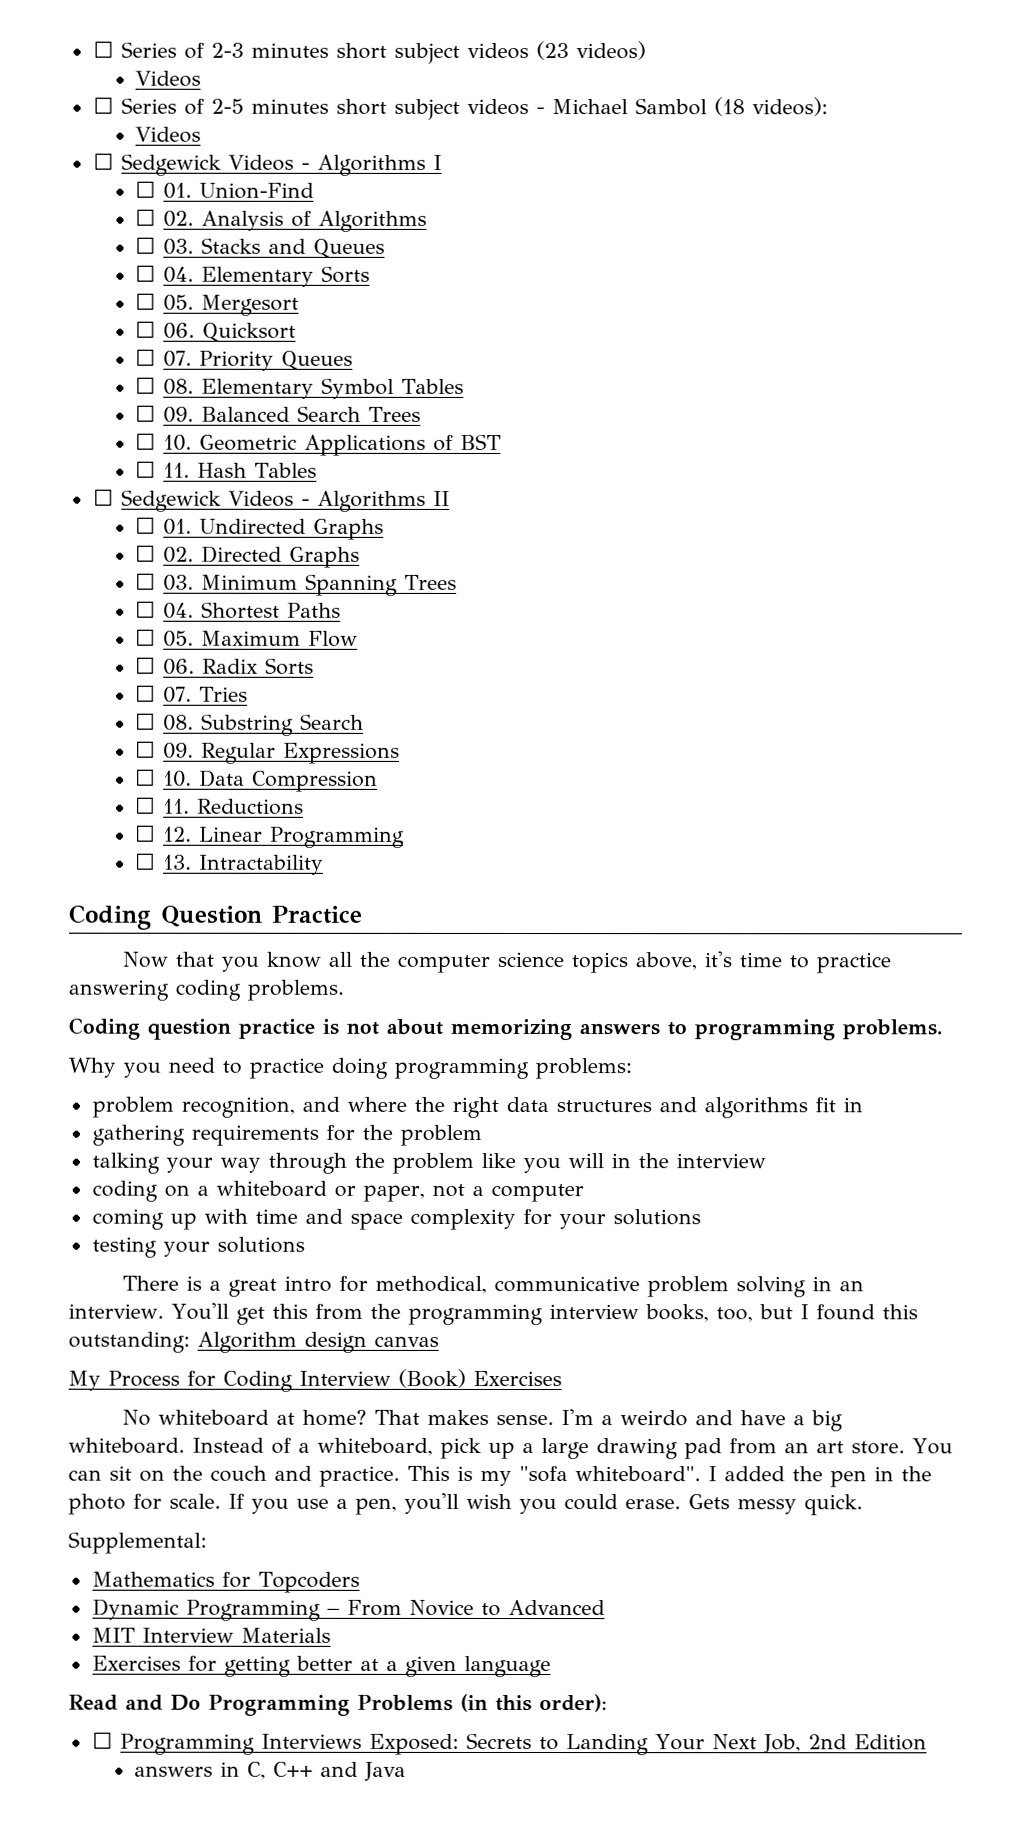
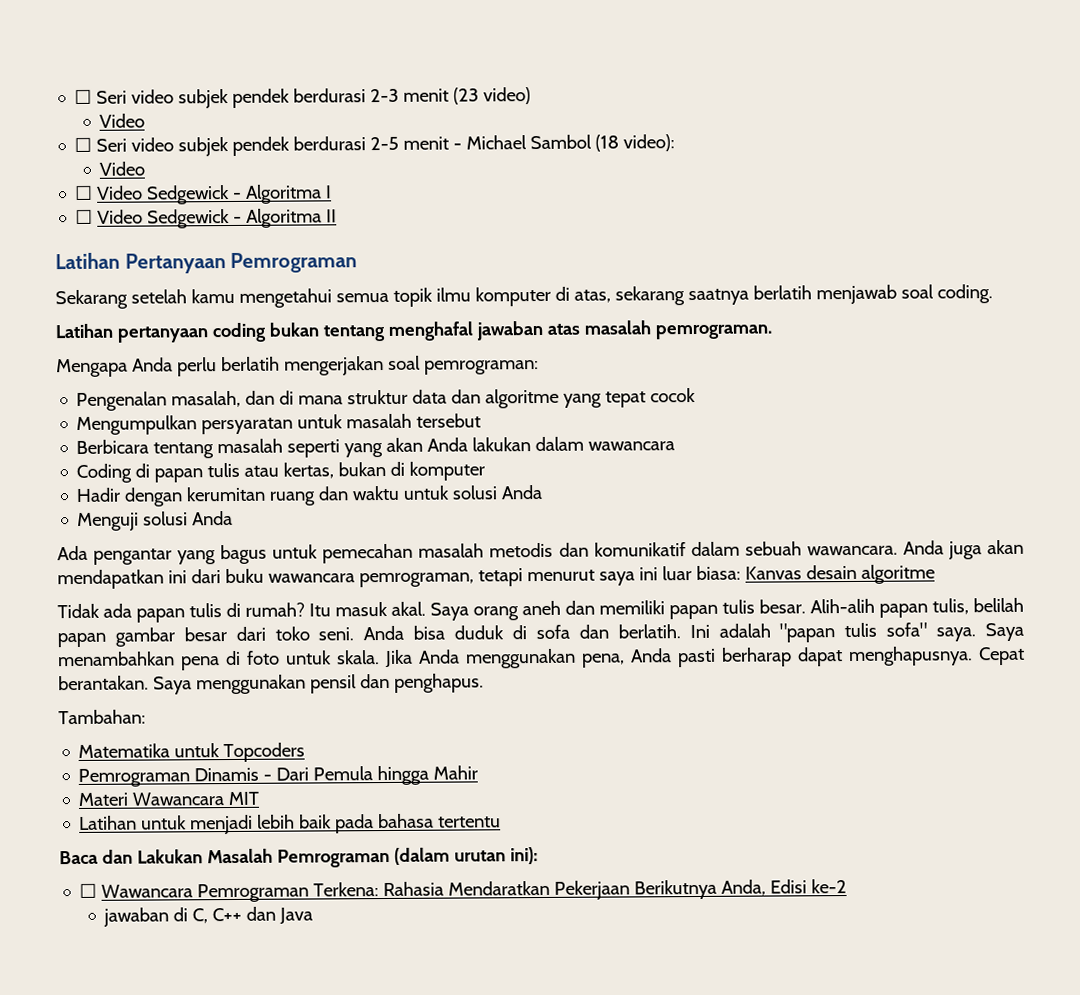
- ☐ Series of 2-3 minutes short subject videos (23 videos)
- Videos
- ☐ Series of 2-5 minutes short subject videos - Michael Sambol (18 videos):
- Videos
- ☐ Sedgewick Videos - Algorithms I
- ☐ 01. Union-Find
- ☐ 02. Analysis of Algorithms
- ☐ 03. Stacks and Queues
- ☐ 04. Elementary Sorts
- ☐ 05. Mergesort
- ☐ 06. Quicksort
- ☐ 07. Priority Queues
- ☐ 08. Elementary Symbol Tables
- ☐ 09. Balanced Search Trees
- ☐ 10. Geometric Applications of BST
- ☐ 11. Hash Tables
- ☐ Sedgewick Videos - Algorithms II
- ☐ 01. Undirected Graphs
- ☐ 02. Directed Graphs
- ☐ 03. Minimum Spanning Trees
- ☐ 04. Shortest Paths
- ☐ 05. Maximum Flow
- ☐ 06. Radix Sorts
- ☐ 07. Tries
- ☐ 08. Substring Search
- ☐ 09. Regular Expressions
- ☐ 10. Data Compression
- ☐ 11. Reductions
- ☐ 12. Linear Programming
- ☐ 13. Intractability
- Coding Question Practice
- Now that you know all the computer science topics above, it's time to practice answering coding problems.
- Coding question practice is not about memorizing answers to programming problems.
- Why you need to practice doing programming problems:
- problem recognition, and where the right data structures and algorithms fit in
- gathering requirements for the problem
- talking your way through the problem like you will in the interview
- coding on a whiteboard or paper, not a computer
- coming up with time and space complexity for your solutions
- testing your solutions
- There is a great intro for methodical, communicative problem solving in an interview. You'll get this from the programming interview books, too, but I found this outstanding: Algorithm design canvas
- My Process for Coding Interview (Book) Exercises
- No whiteboard at home? That makes sense. I'm a weirdo and have a big whiteboard. Instead of a whiteboard, pick up a large drawing pad from an art store. You can sit on the couch and practice. This is my "sofa whiteboard". I added the pen in the photo for scale. If you use a pen, you'll wish you could erase. Gets messy quick.
- Supplemental:
- Mathematics for Topcoders
- Dynamic Programming – From Novice to Advanced
- MIT Interview Materials
- Exercises for getting better at a given language
- Read and Do Programming Problems (in this order):
- ☐ Programming Interviews Exposed: Secrets to Landing Your Next Job, 2nd Edition
- answers in C, C++ and Java
+ ☐ Seri video subjek pendek berdurasi 2-3 menit (23 video)
+ Video
+ ☐ Seri video subjek pendek berdurasi 2-5 menit - Michael Sambol (18 video):
+ Video
+ ☐ Video Sedgewick - Algoritma I
+ ☐ Video Sedgewick - Algoritma II
+ Latihan Pertanyaan Pemrograman
+ Sekarang setelah kamu mengetahui semua topik ilmu komputer di atas, sekarang saatnya berlatih menjawab soal coding.
+ Latihan pertanyaan coding bukan tentang menghafal jawaban atas masalah pemrograman.
+ Mengapa Anda perlu berlatih mengerjakan soal pemrograman:
+ Pengenalan masalah, dan di mana struktur data dan algoritme yang tepat cocok
+ Mengumpulkan persyaratan untuk masalah tersebut
+ Berbicara tentang masalah seperti yang akan Anda lakukan dalam wawancara
+ Coding di papan tulis atau kertas, bukan di komputer
+ Hadir dengan kerumitan ruang dan waktu untuk solusi Anda
+ Menguji solusi Anda
+ Ada pengantar yang bagus untuk pemecahan masalah metodis dan komunikatif dalam sebuah wawancara. Anda juga akan mendapatkan ini dari buku wawancara pemrograman, tetapi menurut saya ini luar biasa: Kanvas desain algoritme
+ Tidak ada papan tulis di rumah? Itu masuk akal. Saya orang aneh dan memiliki papan tulis besar. Alih-alih papan tulis, belilah papan gambar besar dari toko seni. Anda bisa duduk di sofa dan berlatih. Ini adalah "papan tulis sofa" saya. Saya menambahkan pena di foto untuk skala. Jika Anda menggunakan pena, Anda pasti berharap dapat menghapusnya. Cepat berantakan. Saya menggunakan pensil dan penghapus.
+ Tambahan:
+ Matematika untuk Topcoders
+ Pemrograman Dinamis - Dari Pemula hingga Mahir
+ Materi Wawancara MIT
+ Latihan untuk menjadi lebih baik pada bahasa tertentu
+ Baca dan Lakukan Masalah Pemrograman (dalam urutan ini):
+ ☐ Wawancara Pemrograman Terkena: Rahasia Mendaratkan Pekerjaan Berikutnya Anda, Edisi ke-2
+ jawaban di C, C++ dan Java

